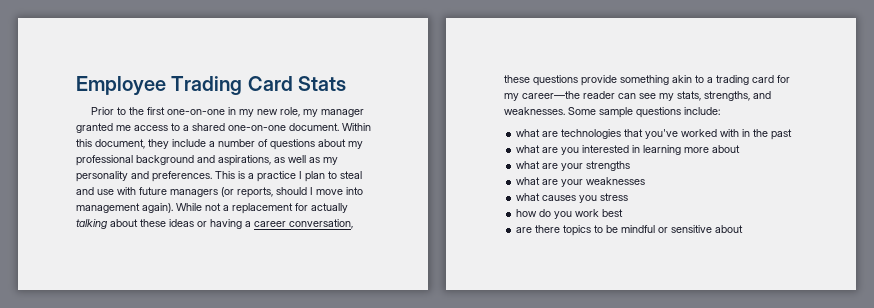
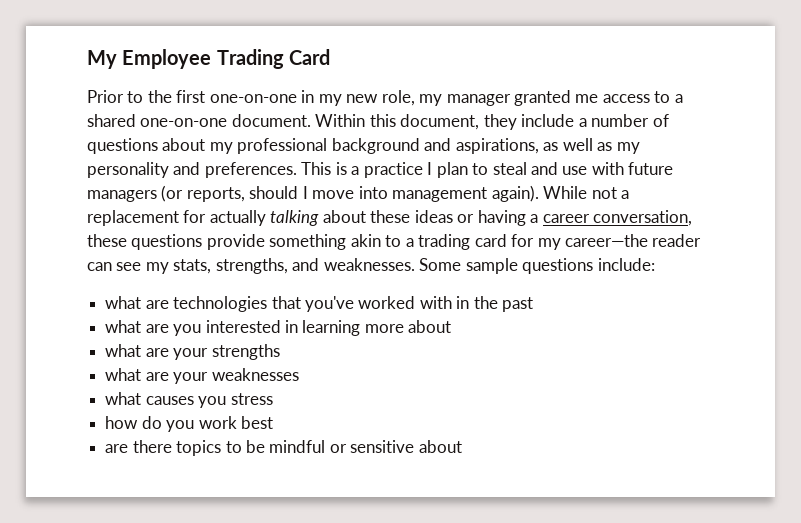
- Employee Trading Card Stats
+ My Employee Trading Card

